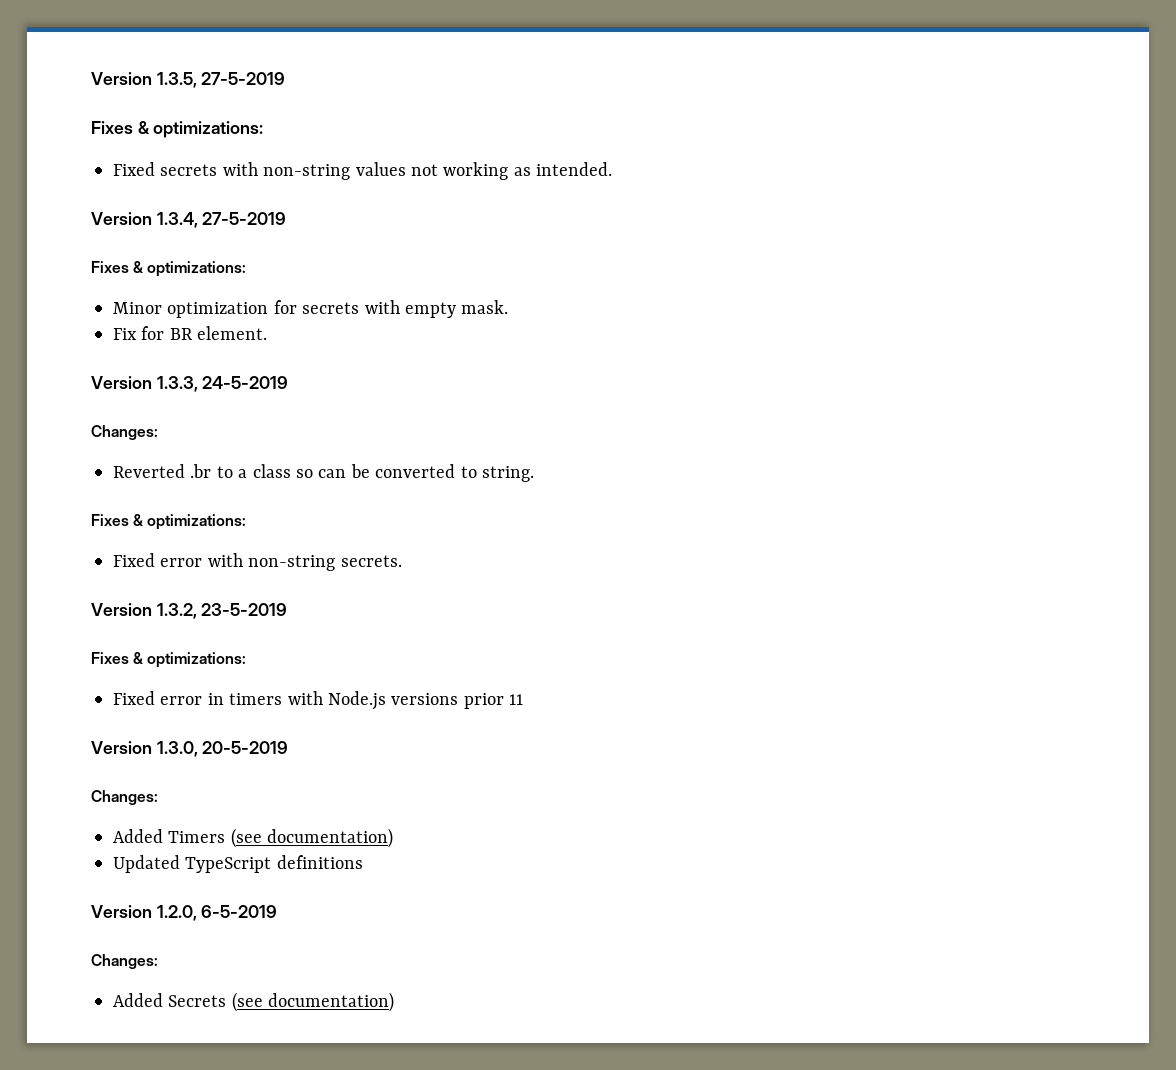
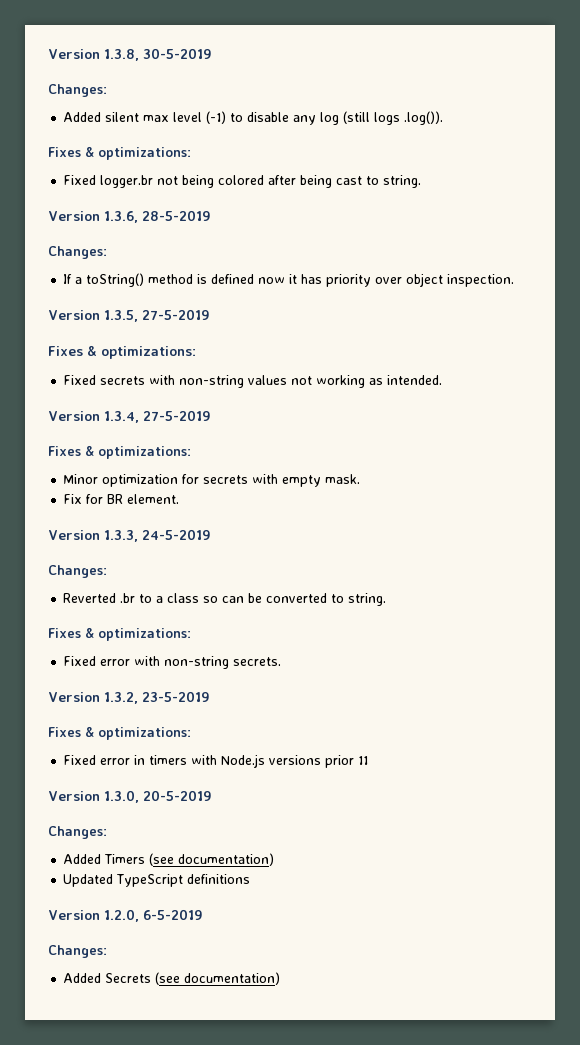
+ Version 1.3.8, 30-5-2019
+ Changes:
+ Added silent max level (-1) to disable any log (still logs .log()).
+ Fixes & optimizations:
+ Fixed logger.br not being colored after being cast to string.
+ Version 1.3.6, 28-5-2019
+ Changes:
+ If a toString() method is defined now it has priority over object inspection.

